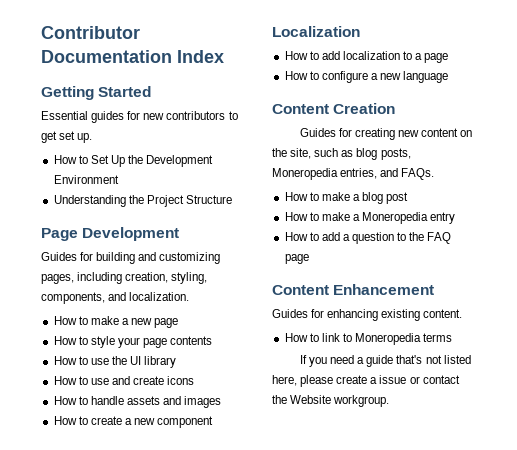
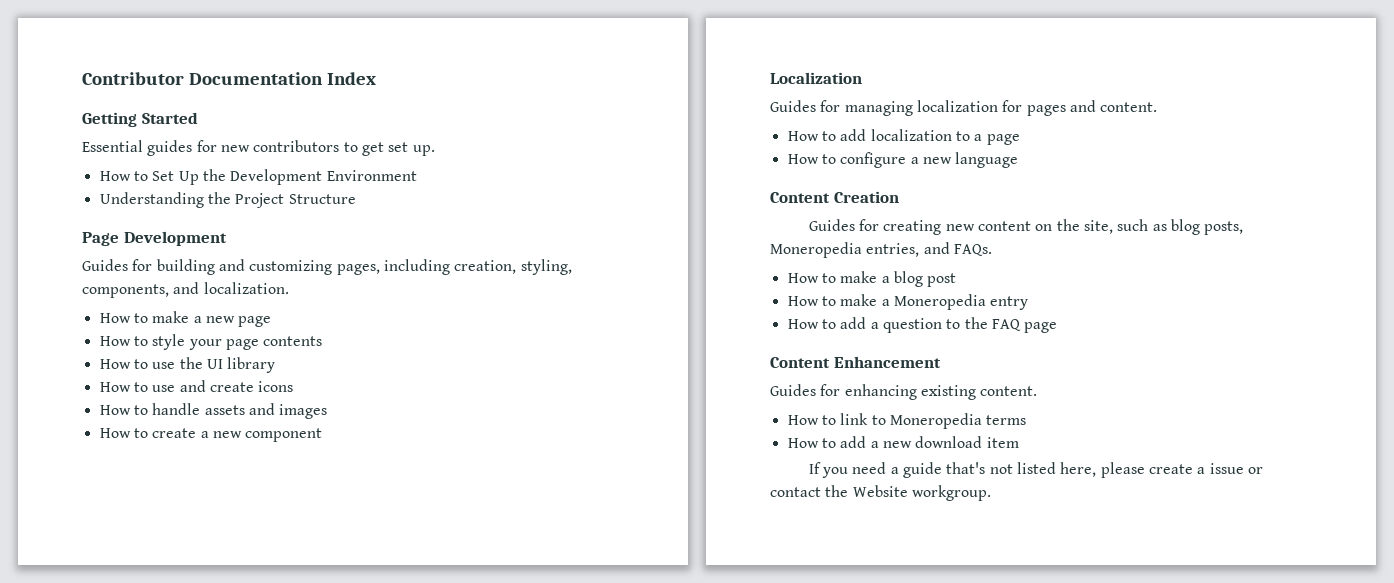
+ Guides for managing localization for pages and content.
+ How to add a new download item

